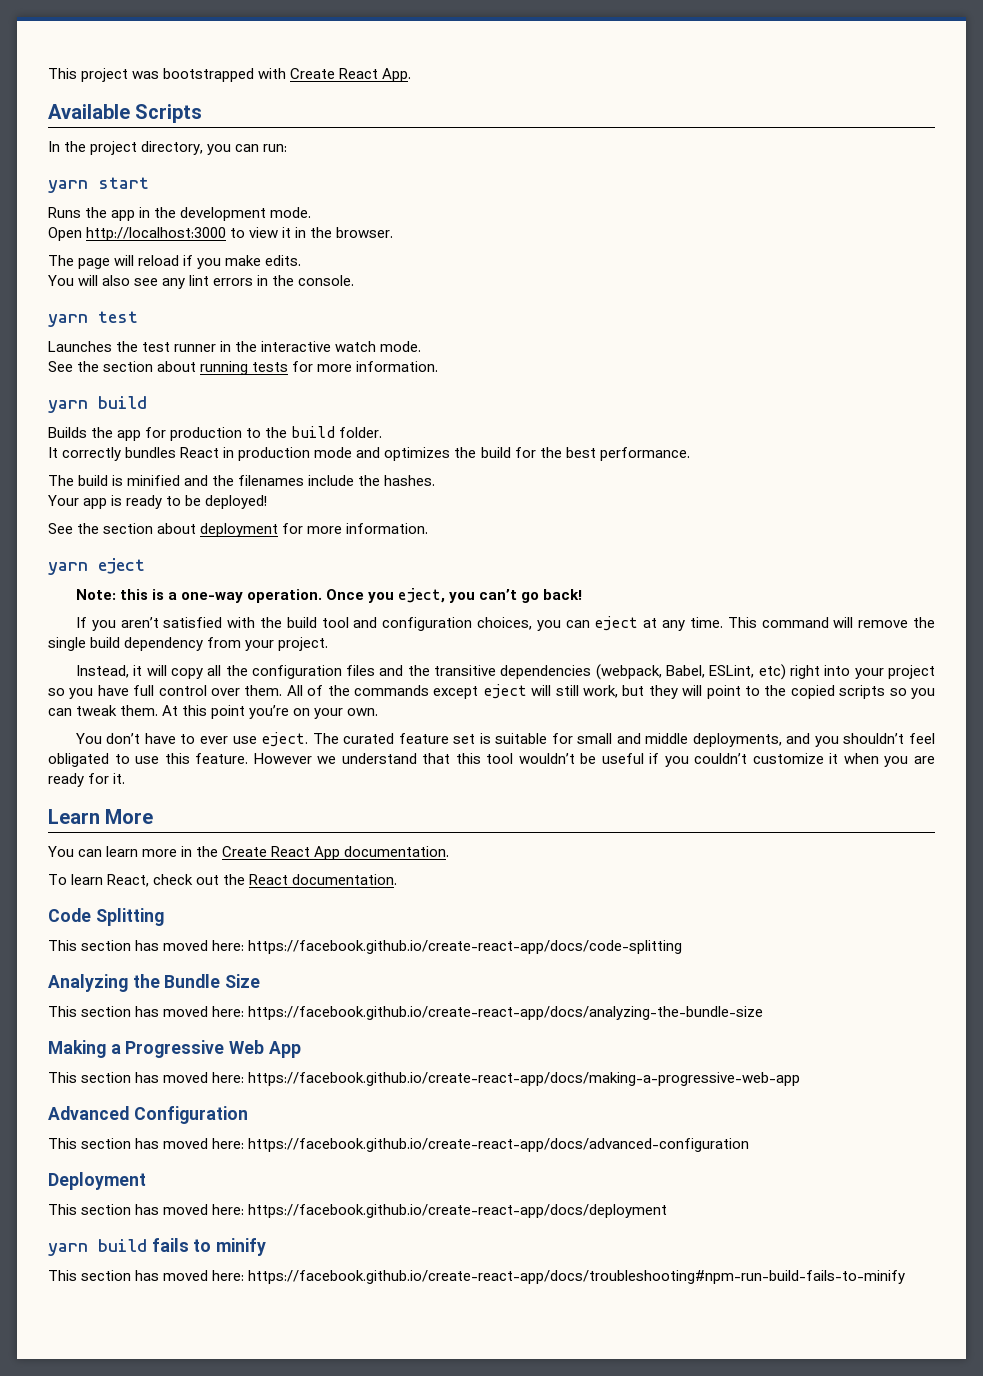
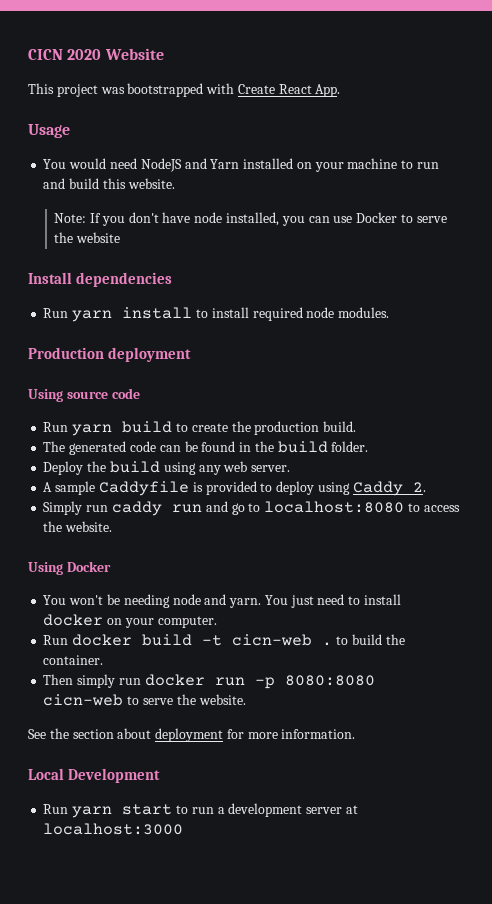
+ CICN 2020 Website
- Available Scripts
- In the project directory, you can run:
- yarn start
- Runs the app in the development mode.
- Open http://localhost:3000 to view it in the browser.
- The page will reload if you make edits.
- You will also see any lint errors in the console.
- yarn test
- Launches the test runner in the interactive watch mode.
- See the section about running tests for more information.
- yarn build
- Builds the app for production to the build folder.
- It correctly bundles React in production mode and optimizes the build for the best performance.
- The build is minified and the filenames include the hashes.
- Your app is ready to be deployed!
+ Usage
+ You would need NodeJS and Yarn installed on your machine to run and build this website.
+ Note: If you don't have node installed, you can use Docker to serve the website
+ Install dependencies
+ Run yarn install to install required node modules.
+ Production deployment
+ Using source code
+ Run yarn build to create the production build.
+ The generated code can be found in the build folder.
+ Deploy the build using any web server.
+ A sample Caddyfile is provided to deploy using Caddy 2.
+ Simply run caddy run and go to localhost:8080 to access the website.
+ Using Docker
+ You won't be needing node and yarn. You just need to install docker on your computer.
+ Run docker build -t cicn-web . to build the container.
+ Then simply run docker run -p 8080:8080 cicn-web to serve the website.
- yarn eject
- Note: this is a one-way operation. Once you eject, you can’t go back!
- If you aren’t satisfied with the build tool and configuration choices, you can eject at any time. This command will remove the single build dependency from your project.
- Instead, it will copy all the configuration files and the transitive dependencies (webpack, Babel, ESLint, etc) right into your project so you have full control over them. All of the commands except eject will still work, but they will point to the copied scripts so you can tweak them. At this point you’re on your own.
- You don’t have to ever use eject. The curated feature set is suitable for small and middle deployments, and you shouldn’t feel obligated to use this feature. However we understand that this tool wouldn’t be useful if you couldn’t customize it when you are ready for it.
- Learn More
- You can learn more in the Create React App documentation.
- To learn React, check out the React documentation.
- Code Splitting
- This section has moved here: https://facebook.github.io/create-react-app/docs/code-splitting
- Analyzing the Bundle Size
- This section has moved here: https://facebook.github.io/create-react-app/docs/analyzing-the-bundle-size
- Making a Progressive Web App
- This section has moved here: https://facebook.github.io/create-react-app/docs/making-a-progressive-web-app
- Advanced Configuration
- This section has moved here: https://facebook.github.io/create-react-app/docs/advanced-configuration
- Deployment
- This section has moved here: https://facebook.github.io/create-react-app/docs/deployment
- yarn build fails to minify
- This section has moved here: https://facebook.github.io/create-react-app/docs/troubleshooting#npm-run-build-fails-to-minify
+ Local Development
+ Run yarn start to run a development server at localhost:3000

